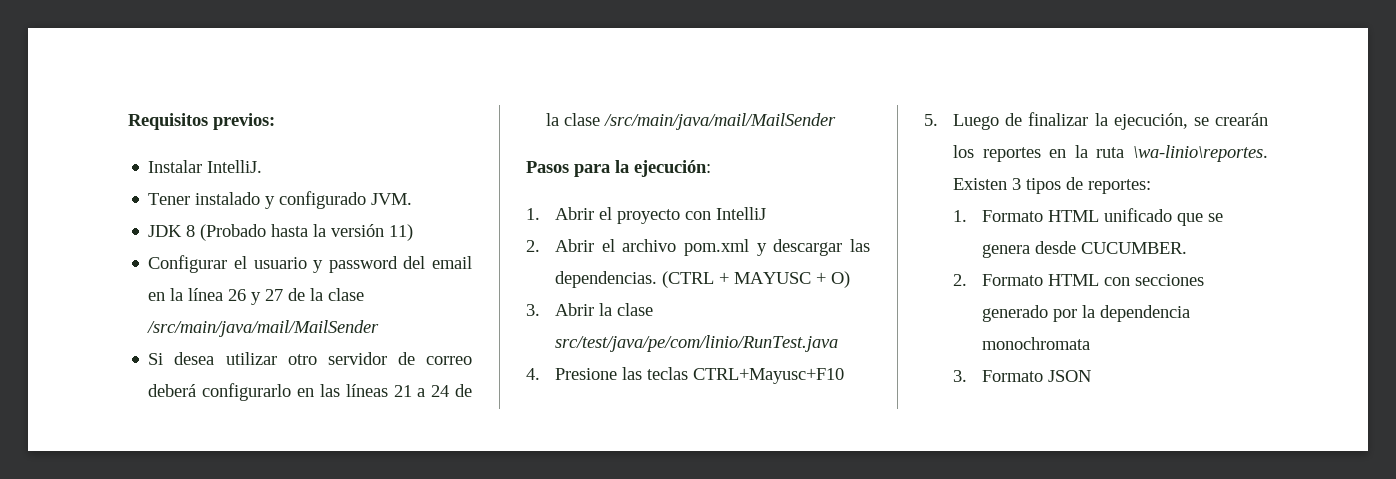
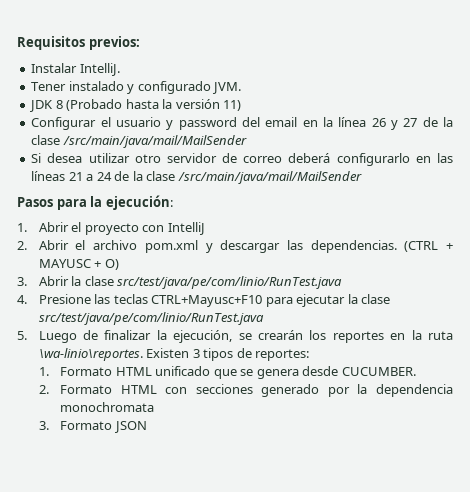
- 4. Presione las teclas CTRL+Mayusc+F10
+ 4. Presione las teclas CTRL+Mayusc+F10 para ejecutar la clase src/test/java/pe/com/linio/RunTest.java

